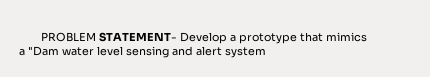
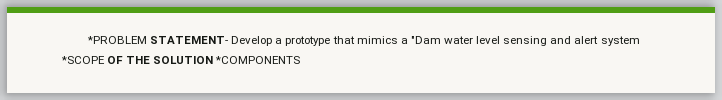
- PROBLEM STATEMENT- Develop a prototype that mimics a "Dam water level sensing and alert system
+ *PROBLEM STATEMENT- Develop a prototype that mimics a "Dam water level sensing and alert system
+ *SCOPE OF THE SOLUTION *COMPONENTS

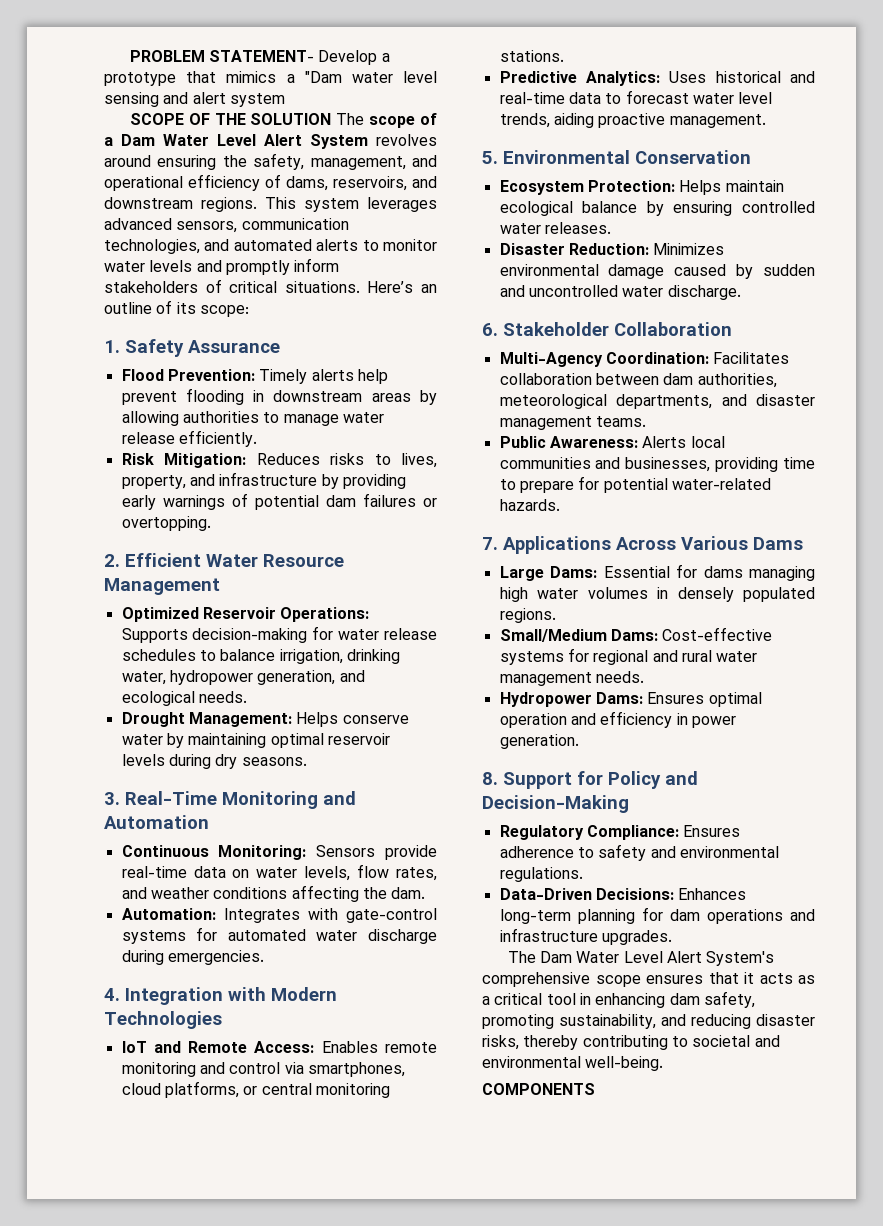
- *PROBLEM STATEMENT- Develop a prototype that mimics a "Dam water level sensing and alert system
+ PROBLEM STATEMENT- Develop a prototype that mimics a "Dam water level sensing and alert system
- *SCOPE OF THE SOLUTION *COMPONENTS
+ SCOPE OF THE SOLUTION The scope of a Dam Water Level Alert System revolves around ensuring the safety, management, and operational efficiency of dams, reservoirs, and downstream regions. This system leverages advanced sensors, communication technologies, and automated alerts to monitor water levels and promptly inform stakeholders of critical situations. Here’s an outline of its scope:
+ 1. Safety Assurance
+ Flood Prevention: Timely alerts help prevent flooding in downstream areas by allowing authorities to manage water release efficiently.
+ Risk Mitigation: Reduces risks to lives, property, and infrastructure by providing early warnings of potential dam failures or overtopping.
+ 2. Efficient Water Resource Management
+ Optimized Reservoir Operations: Supports decision-making for water release schedules to balance irrigation, drinking water, hydropower generation, and ecological needs.
+ Drought Management: Helps conserve water by maintaining optimal reservoir levels during dry seasons.
+ 3. Real-Time Monitoring and Automation
+ Continuous Monitoring: Sensors provide real-time data on water levels, flow rates, and weather conditions affecting the dam.
+ Automation: Integrates with gate-control systems for automated water discharge during emergencies.
+ 4. Integration with Modern Technologies
+ IoT and Remote Access: Enables remote monitoring and control via smartphones, cloud platforms, or central monitoring stations.
+ Predictive Analytics: Uses historical and real-time data to forecast water level trends, aiding proactive management.
+ 5. Environmental Conservation
+ Ecosystem Protection: Helps maintain ecological balance by ensuring controlled water releases.
+ Disaster Reduction: Minimizes environmental damage caused by sudden and uncontrolled water discharge.
+ 6. Stakeholder Collaboration
+ Multi-Agency Coordination: Facilitates collaboration between dam authorities, meteorological departments, and disaster management teams.
+ Public Awareness: Alerts local communities and businesses, providing time to prepare for potential water-related hazards.
+ 7. Applications Across Various Dams
+ Large Dams: Essential for dams managing high water volumes in densely populated regions.
+ Small/Medium Dams: Cost-effective systems for regional and rural water management needs.
+ Hydropower Dams: Ensures optimal operation and efficiency in power generation.
+ 8. Support for Policy and Decision-Making
+ Regulatory Compliance: Ensures adherence to safety and environmental regulations.
+ Data-Driven Decisions: Enhances long-term planning for dam operations and infrastructure upgrades.
+ The Dam Water Level Alert System's comprehensive scope ensures that it acts as a critical tool in enhancing dam safety, promoting sustainability, and reducing disaster risks, thereby contributing to societal and environmental well-being.
+ COMPONENTS

